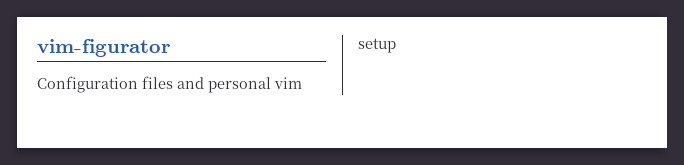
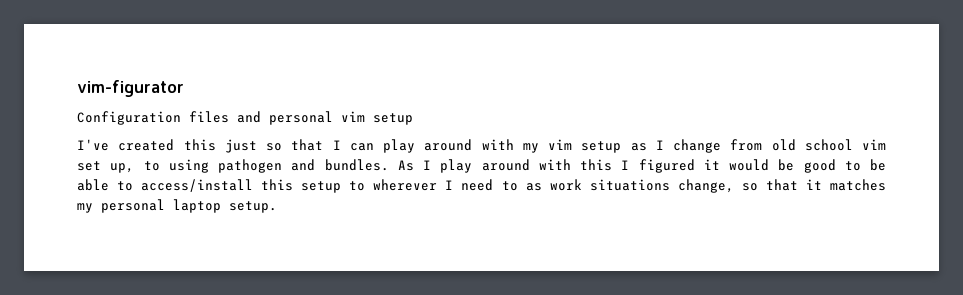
+ I've created this just so that I can play around with my vim setup as I change from old school vim set up, to using pathogen and bundles. As I play around with this I figured it would be good to be able to access/install this setup to wherever I need to as work situations change, so that it matches my personal laptop setup.

